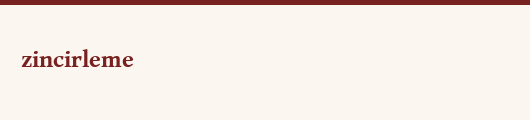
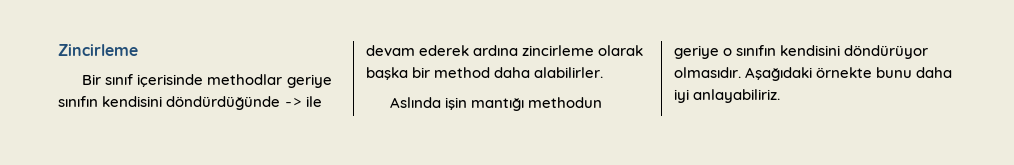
- zincirleme
+ Zincirleme
+ Bir sınıf içerisinde methodlar geriye sınıfın kendisini döndürdüğünde -> ile devam ederek ardına zincirleme olarak başka bir method daha alabilirler.
+ Aslında işin mantığı methodun geriye o sınıfın kendisini döndürüyor olmasıdır. Aşağıdaki örnekte bunu daha iyi anlayabiliriz.

